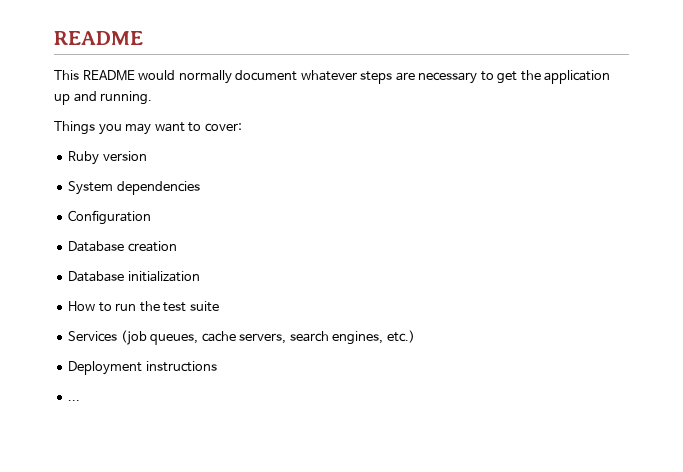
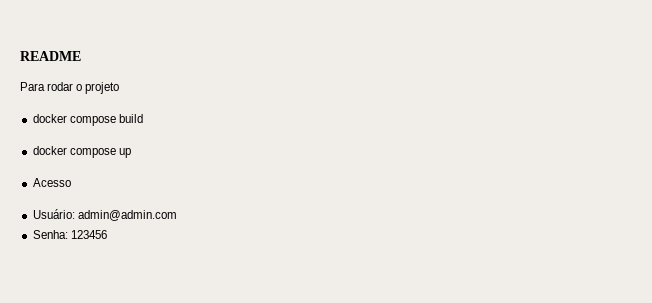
- This README would normally document whatever steps are necessary to get the application up and running.
- Things you may want to cover:
- Ruby version
- System dependencies
- Configuration
- Database creation
- Database initialization
- How to run the test suite
- Services (job queues, cache servers, search engines, etc.)
- Deployment instructions
- ...
+ Para rodar o projeto
+ docker compose build
+ docker compose up
+ Acesso
+ Usuário: admin@admin.com
+ Senha: 123456

